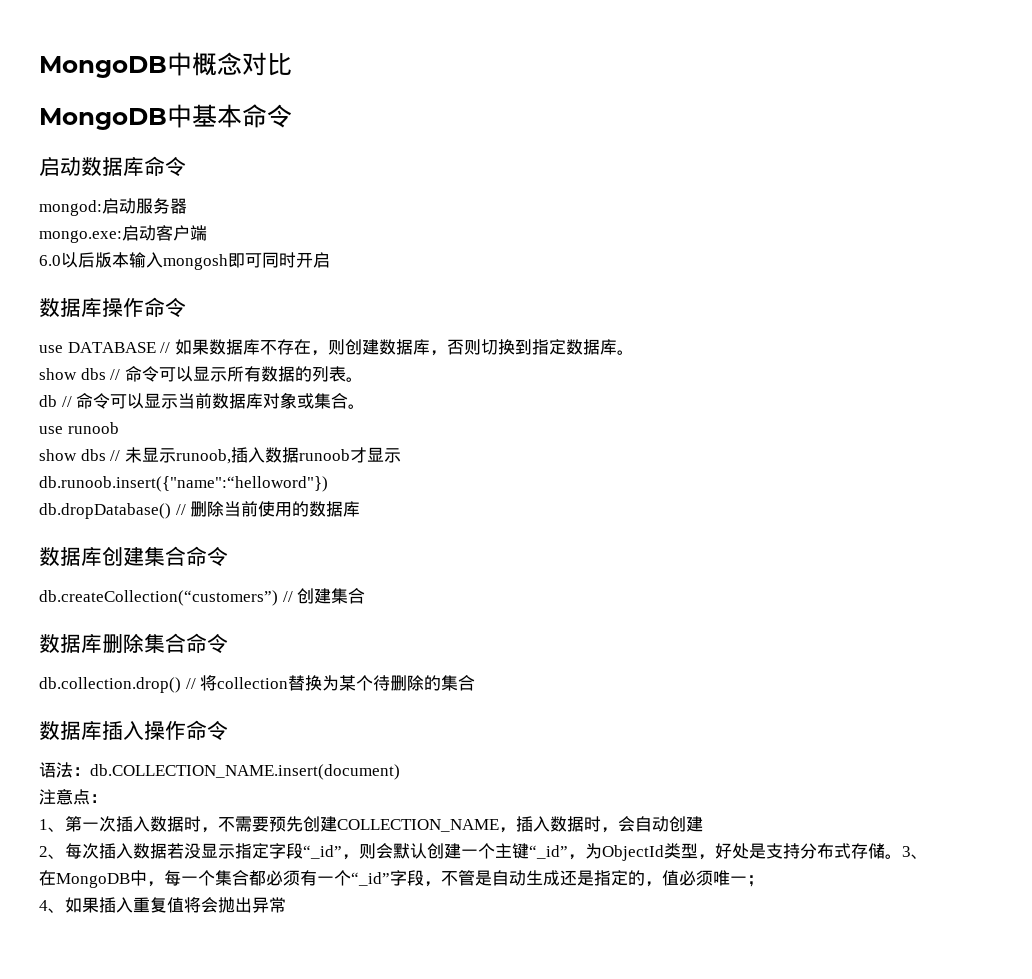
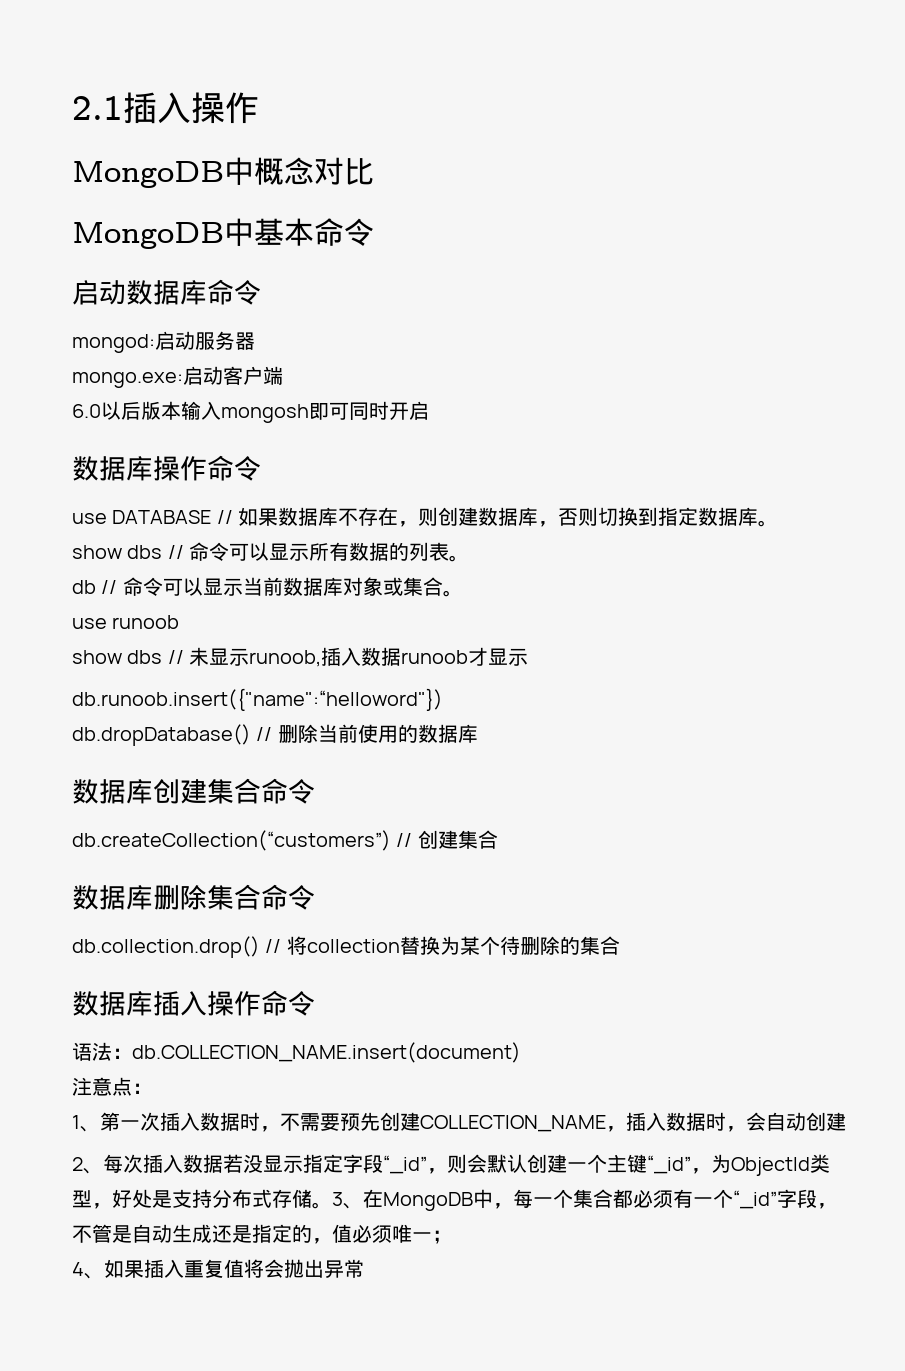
+ 2.1插入操作

